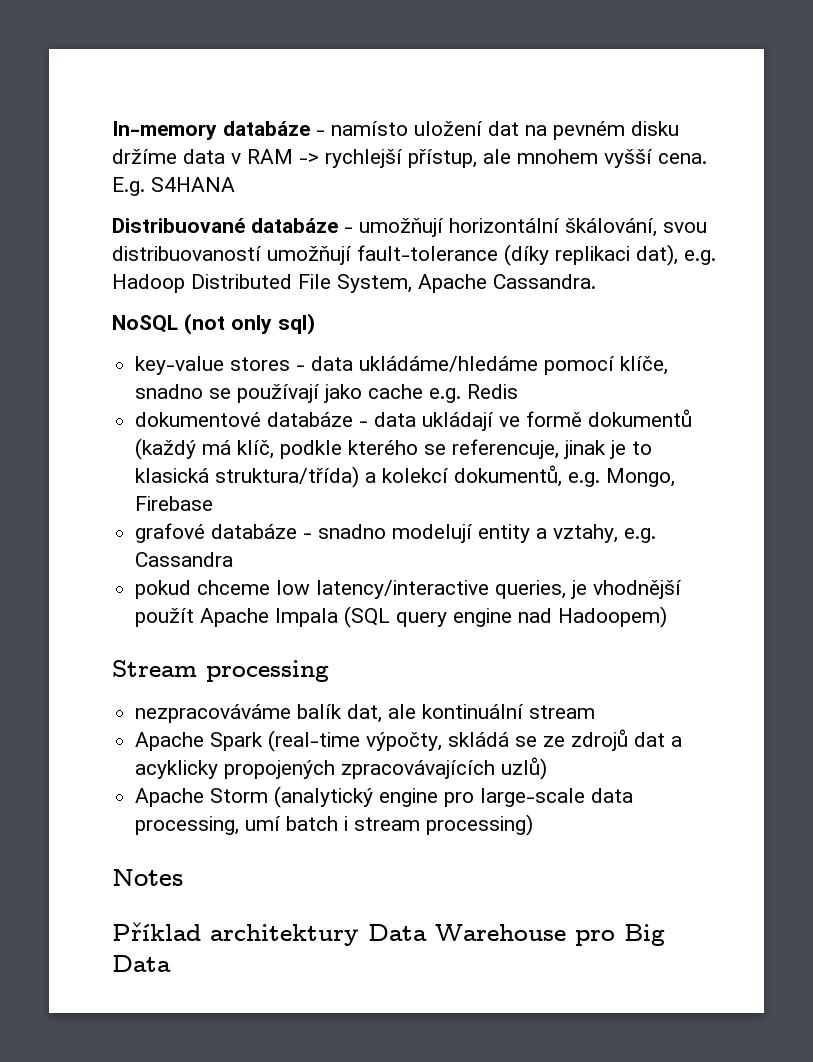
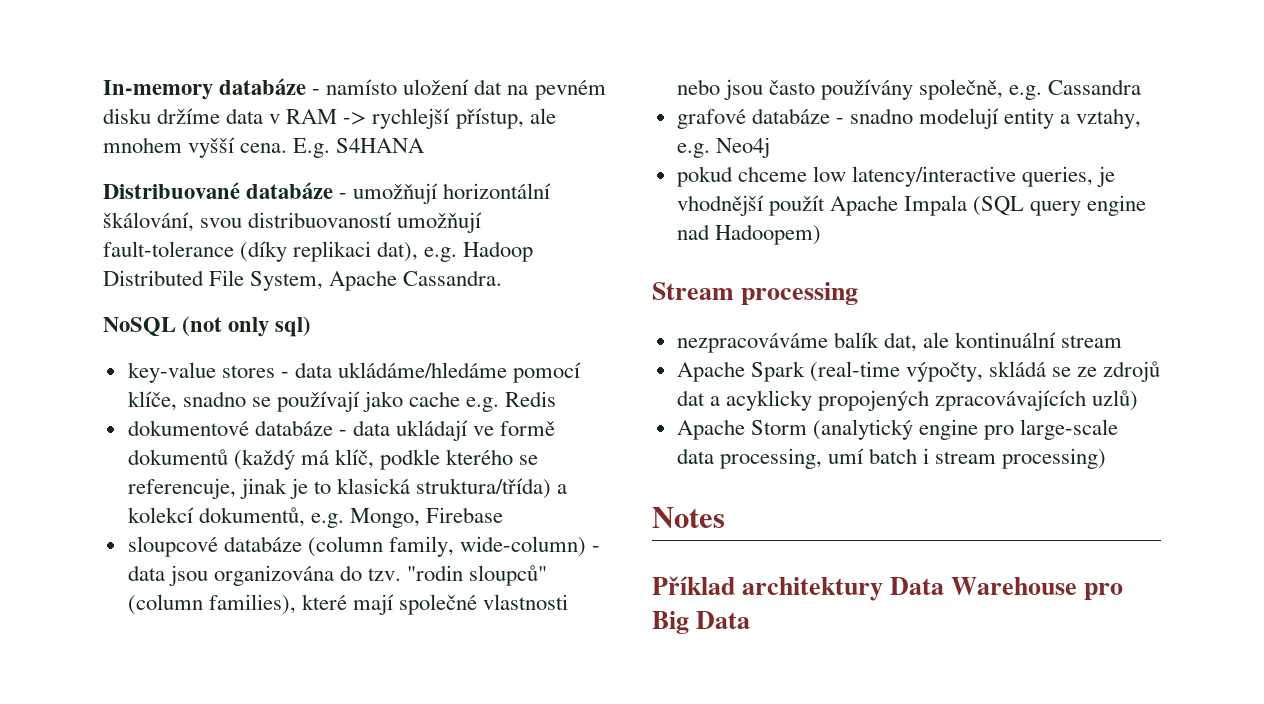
+ sloupcové databáze (column family, wide-column) - data jsou organizována do tzv. "rodin sloupců" (column families), které mají společné vlastnosti nebo jsou často používány společně, e.g. Cassandra
- grafové databáze - snadno modelují entity a vztahy, e.g. Cassandra
+ grafové databáze - snadno modelují entity a vztahy, e.g. Neo4j

